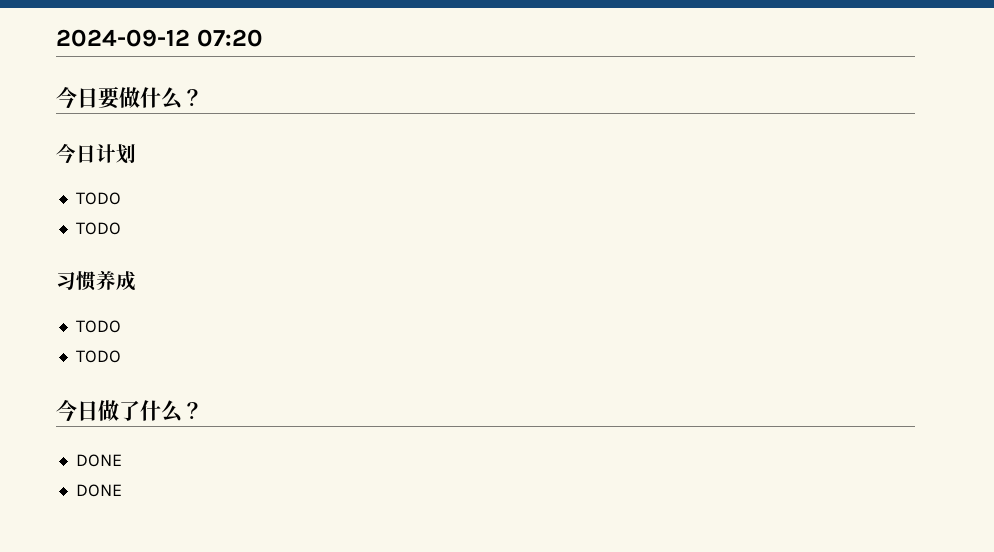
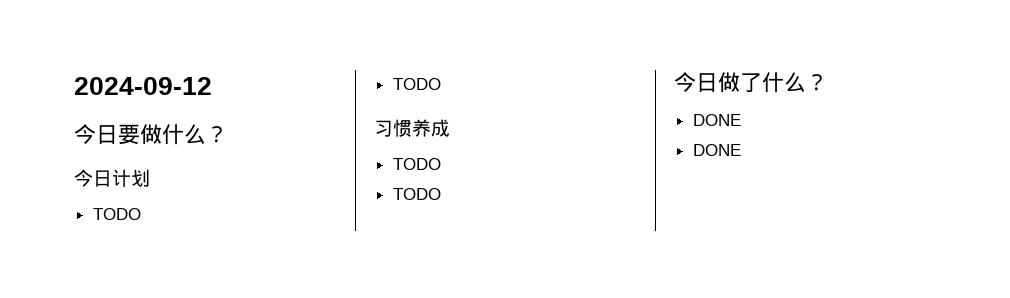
- 2024-09-12 07:20
+ 2024-09-12

